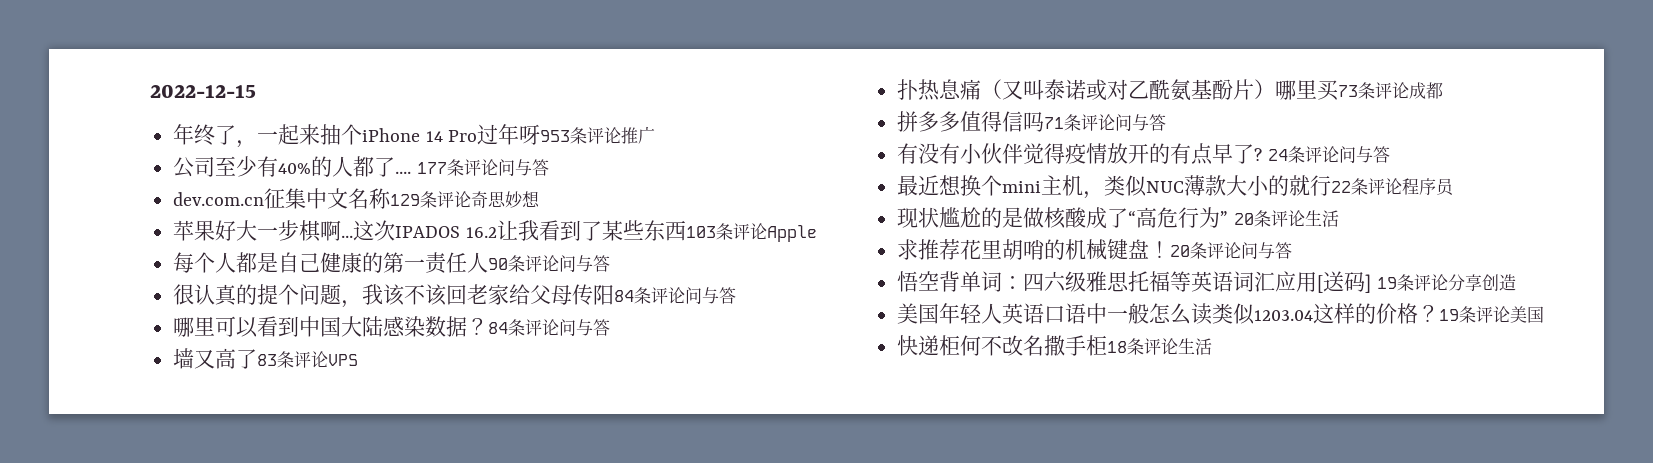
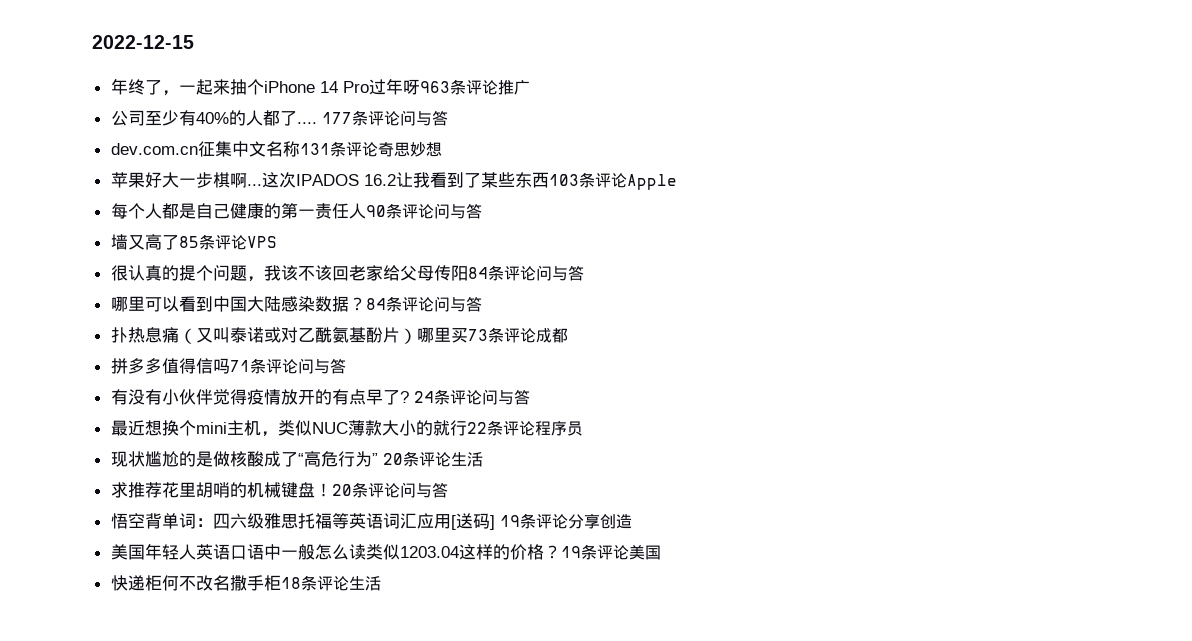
- 年终了，一起来抽个iPhone 14 Pro过年呀953条评论推广
+ 年终了，一起来抽个iPhone 14 Pro过年呀963条评论推广
- dev.com.cn征集中文名称129条评论奇思妙想
+ dev.com.cn征集中文名称131条评论奇思妙想
+ 墙又高了85条评论VPS
- 墙又高了83条评论VPS

